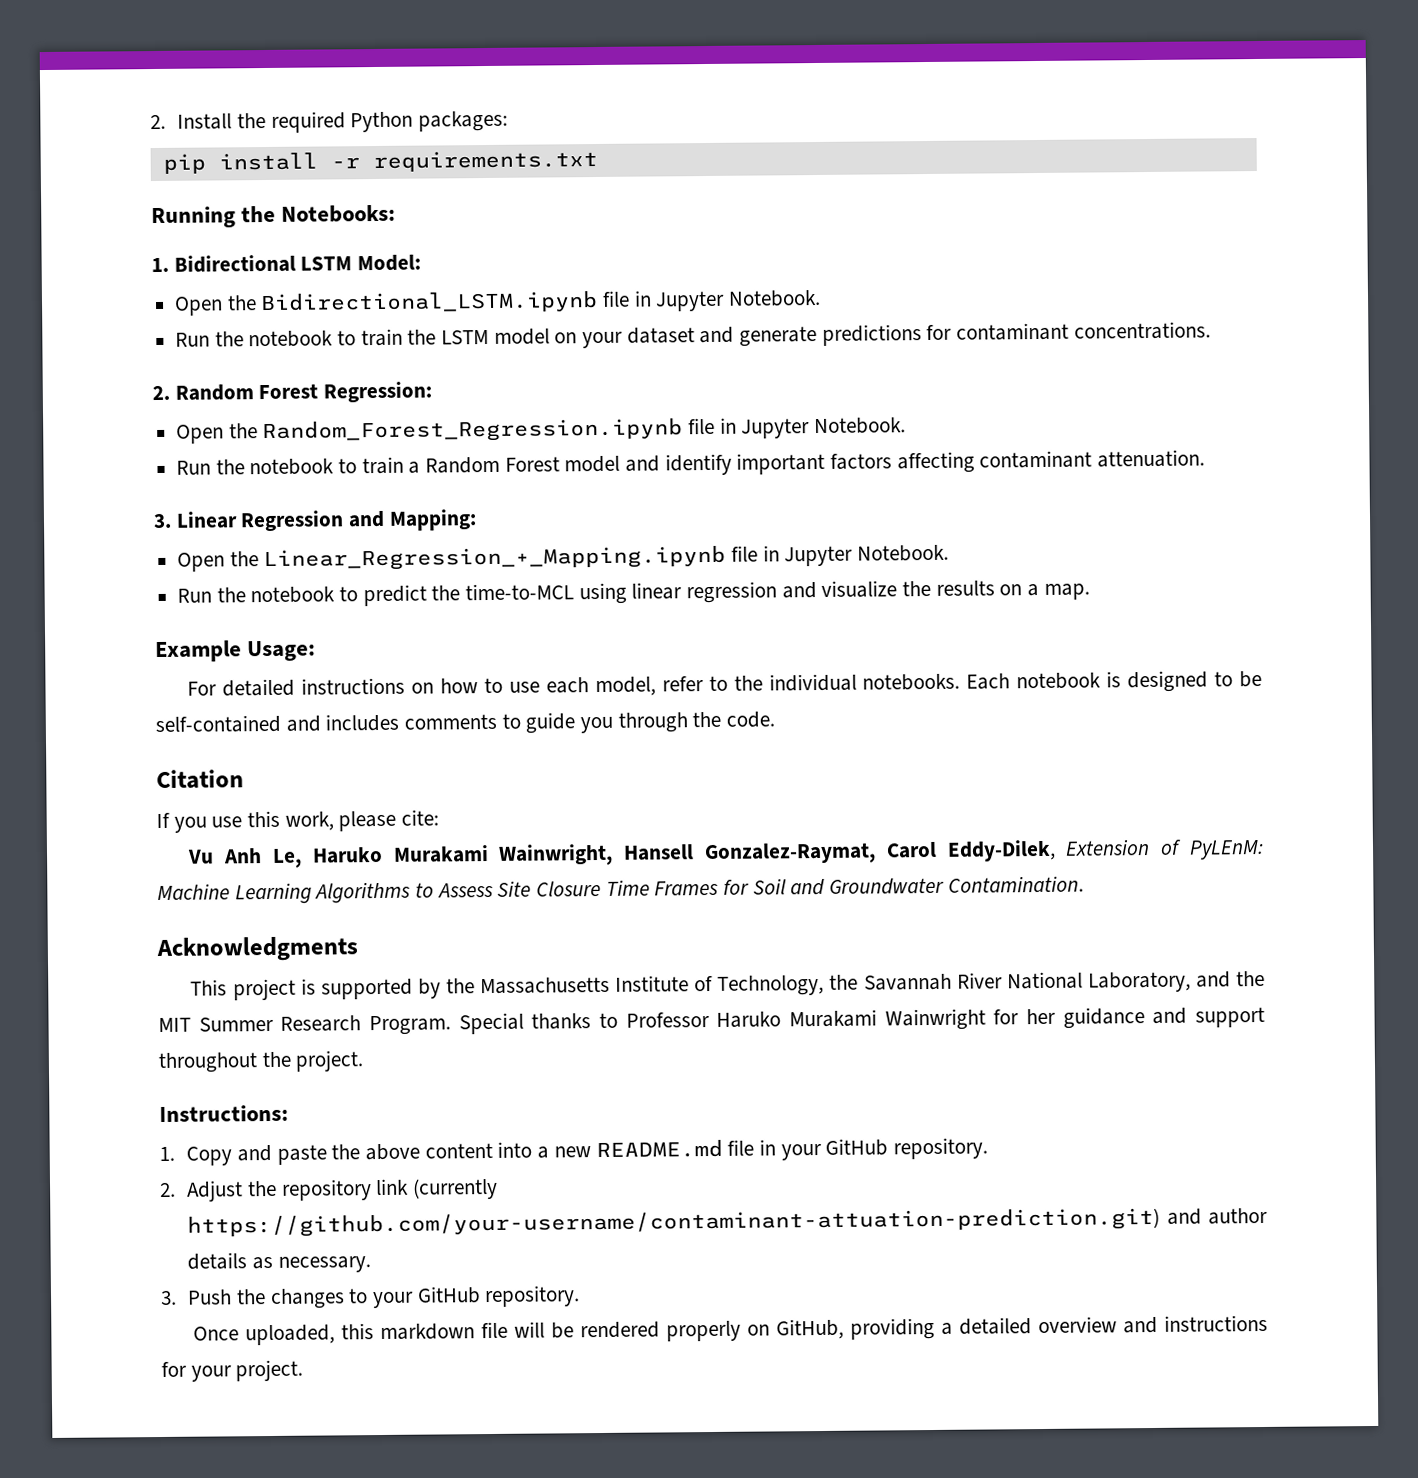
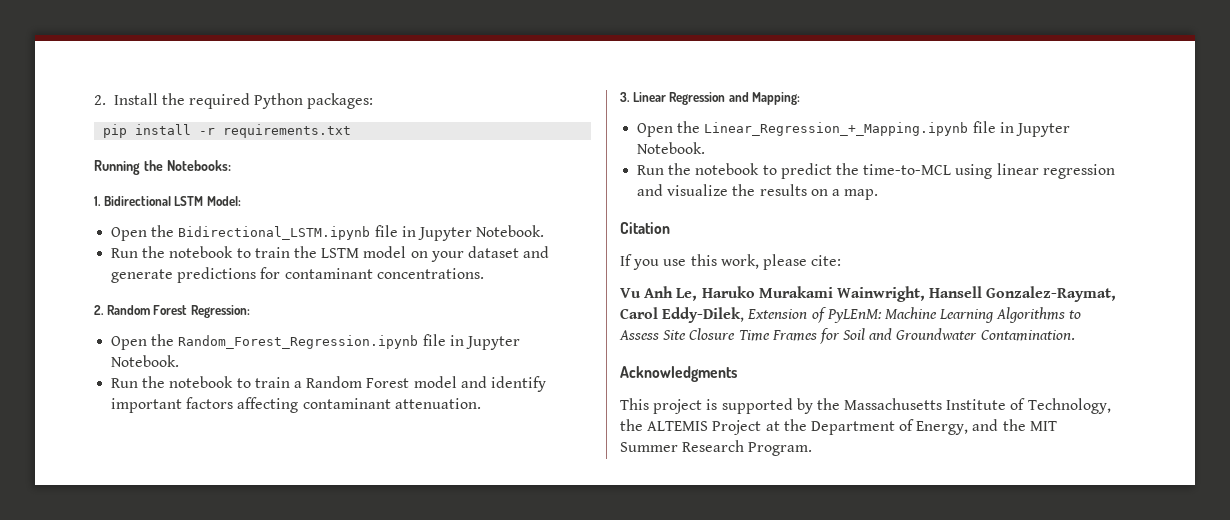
- Example Usage:
- For detailed instructions on how to use each model, refer to the individual notebooks. Each notebook is designed to be self-contained and includes comments to guide you through the code.
- This project is supported by the Massachusetts Institute of Technology, the Savannah River National Laboratory, and the MIT Summer Research Program. Special thanks to Professor Haruko Murakami Wainwright for her guidance and support throughout the project.
- Instructions:
- 1. Copy and paste the above content into a new README.md file in your GitHub repository.
- 2. Adjust the repository link (currently https://github.com/your-username/contaminant-attuation-prediction.git) and author details as necessary.
- 3. Push the changes to your GitHub repository.
- Once uploaded, this markdown file will be rendered properly on GitHub, providing a detailed overview and instructions for your project.
+ This project is supported by the Massachusetts Institute of Technology, the ALTEMIS Project at the Department of Energy, and the MIT Summer Research Program.

